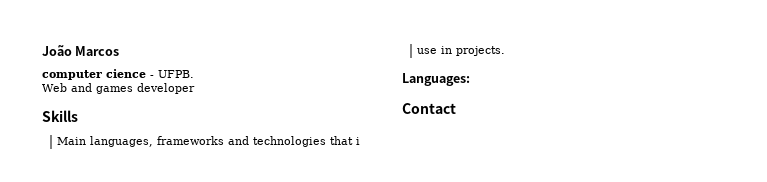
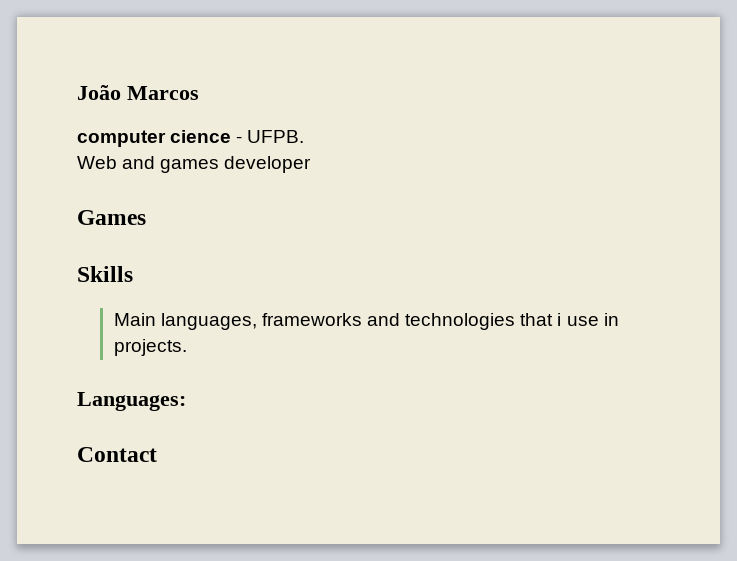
+ Games

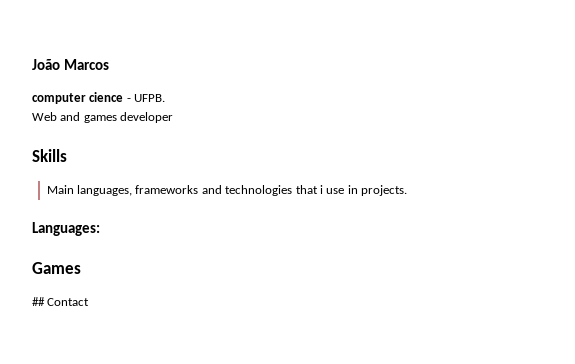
- Games
- Contact
+ Games
+ ## Contact

